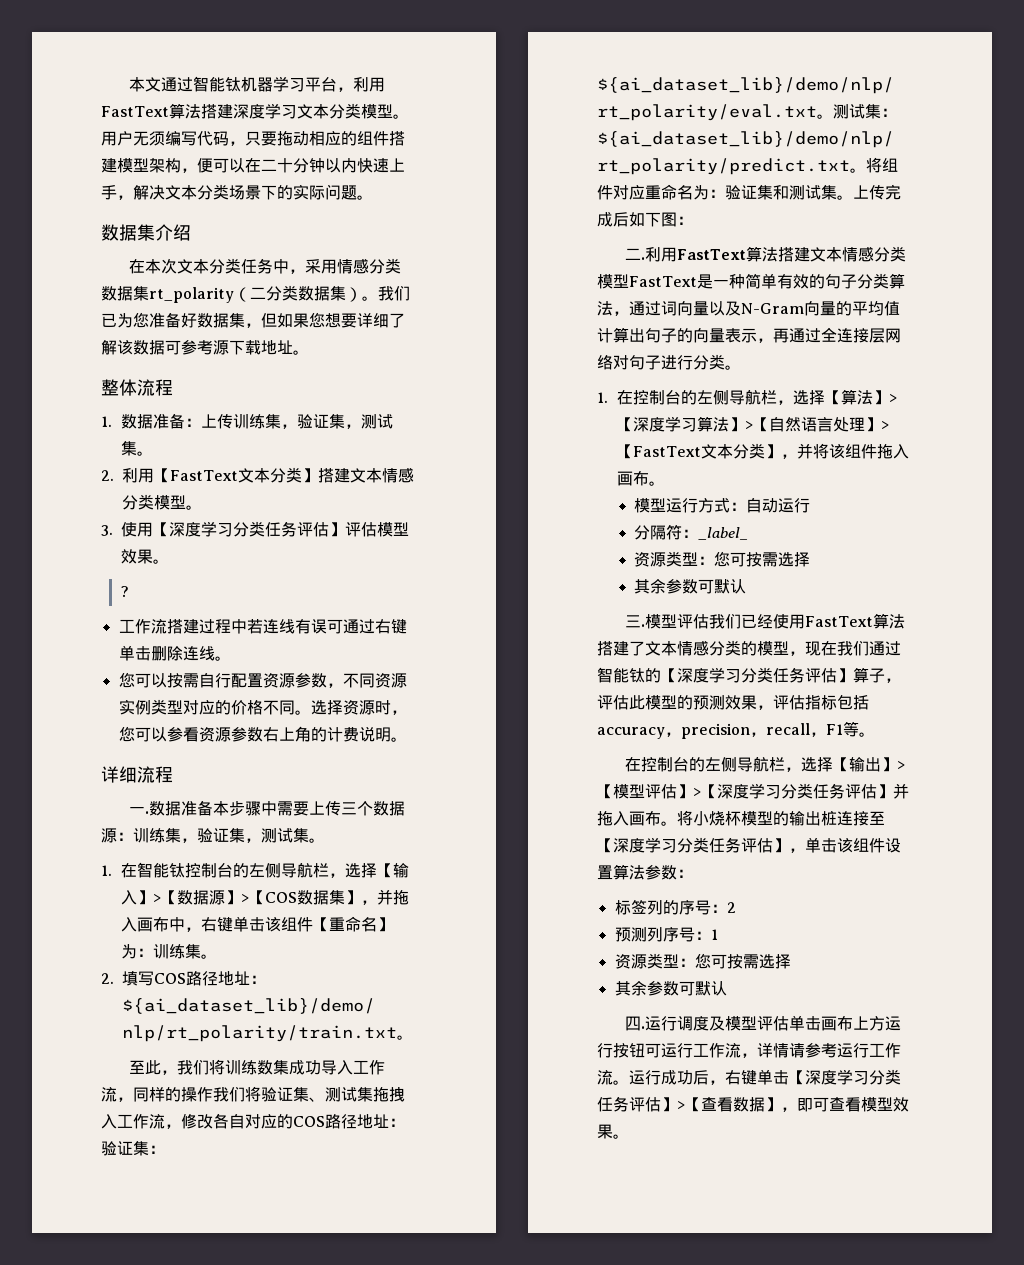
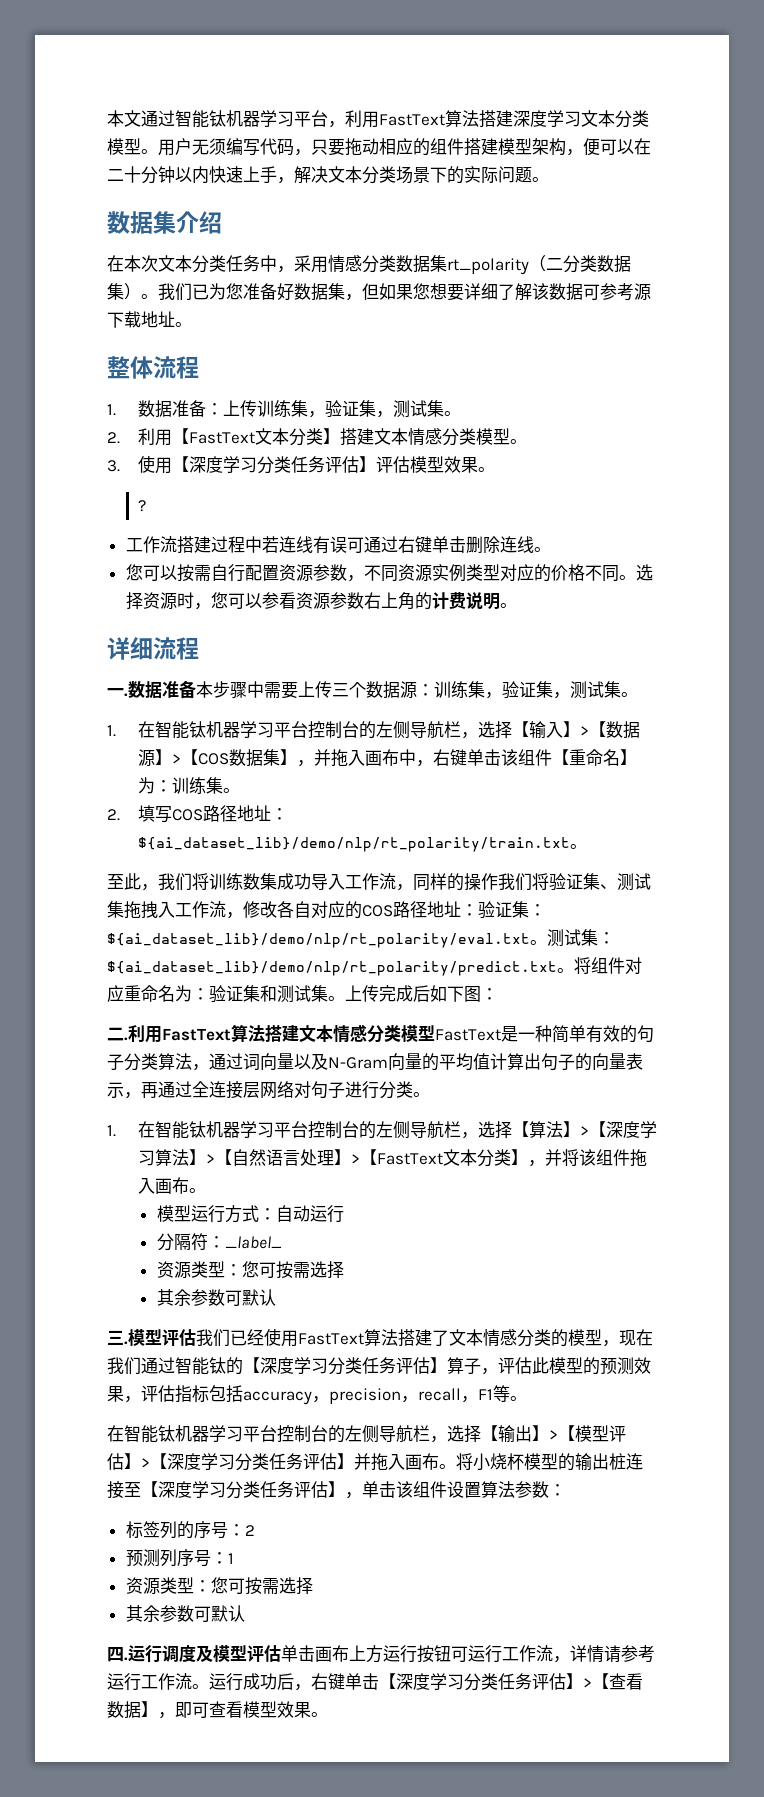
- 1.在智能钛控制台的左侧导航栏，选择【输入】>【数据源】>【COS数据集】，并拖入画布中，右键单击该组件【重命名】为：训练集。
+ 1.在智能钛机器学习平台控制台的左侧导航栏，选择【输入】>【数据源】>【COS数据集】，并拖入画布中，右键单击该组件【重命名】为：训练集。
- 1.在控制台的左侧导航栏，选择【算法】>【深度学习算法】>【自然语言处理】>【FastText文本分类】，并将该组件拖入画布。
+ 1.在智能钛机器学习平台控制台的左侧导航栏，选择【算法】>【深度学习算法】>【自然语言处理】>【FastText文本分类】，并将该组件拖入画布。
- 在控制台的左侧导航栏，选择【输出】>【模型评估】>【深度学习分类任务评估】并拖入画布。
+ 在智能钛机器学习平台控制台的左侧导航栏，选择【输出】>【模型评估】>【深度学习分类任务评估】并拖入画布。

